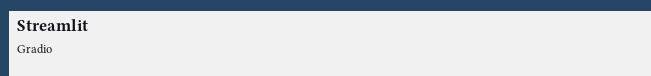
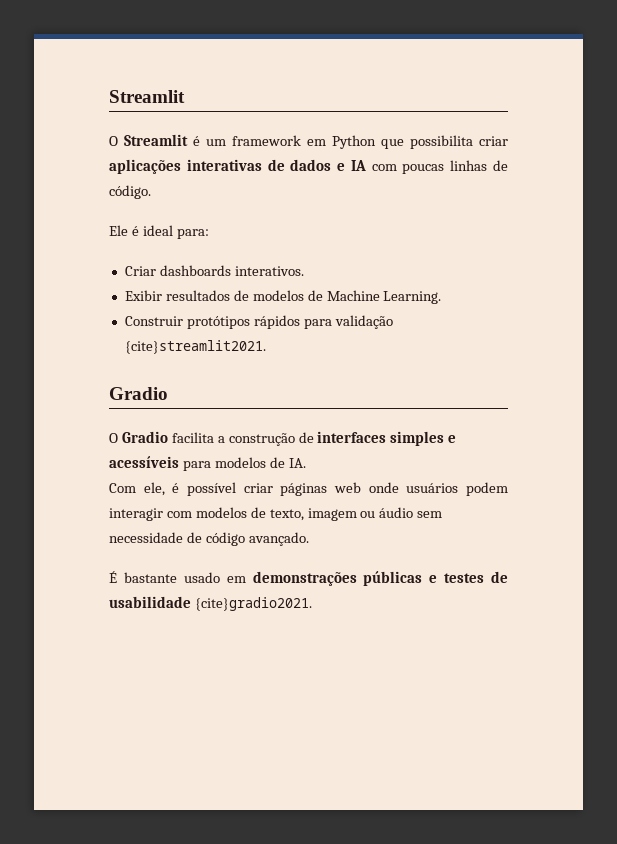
+ O Streamlit é um framework em Python que possibilita criar aplicações interativas de dados e IA com poucas linhas de código.
+ Ele é ideal para:
+ Criar dashboards interativos.
+ Exibir resultados de modelos de Machine Learning.
+ Construir protótipos rápidos para validação {cite}streamlit2021.
  Gradio
+ O Gradio facilita a construção de interfaces simples e acessíveis para modelos de IA.
+ Com ele, é possível criar páginas web onde usuários podem interagir com modelos de texto, imagem ou áudio sem necessidade de código avançado.
+ É bastante usado em demonstrações públicas e testes de usabilidade {cite}gradio2021.

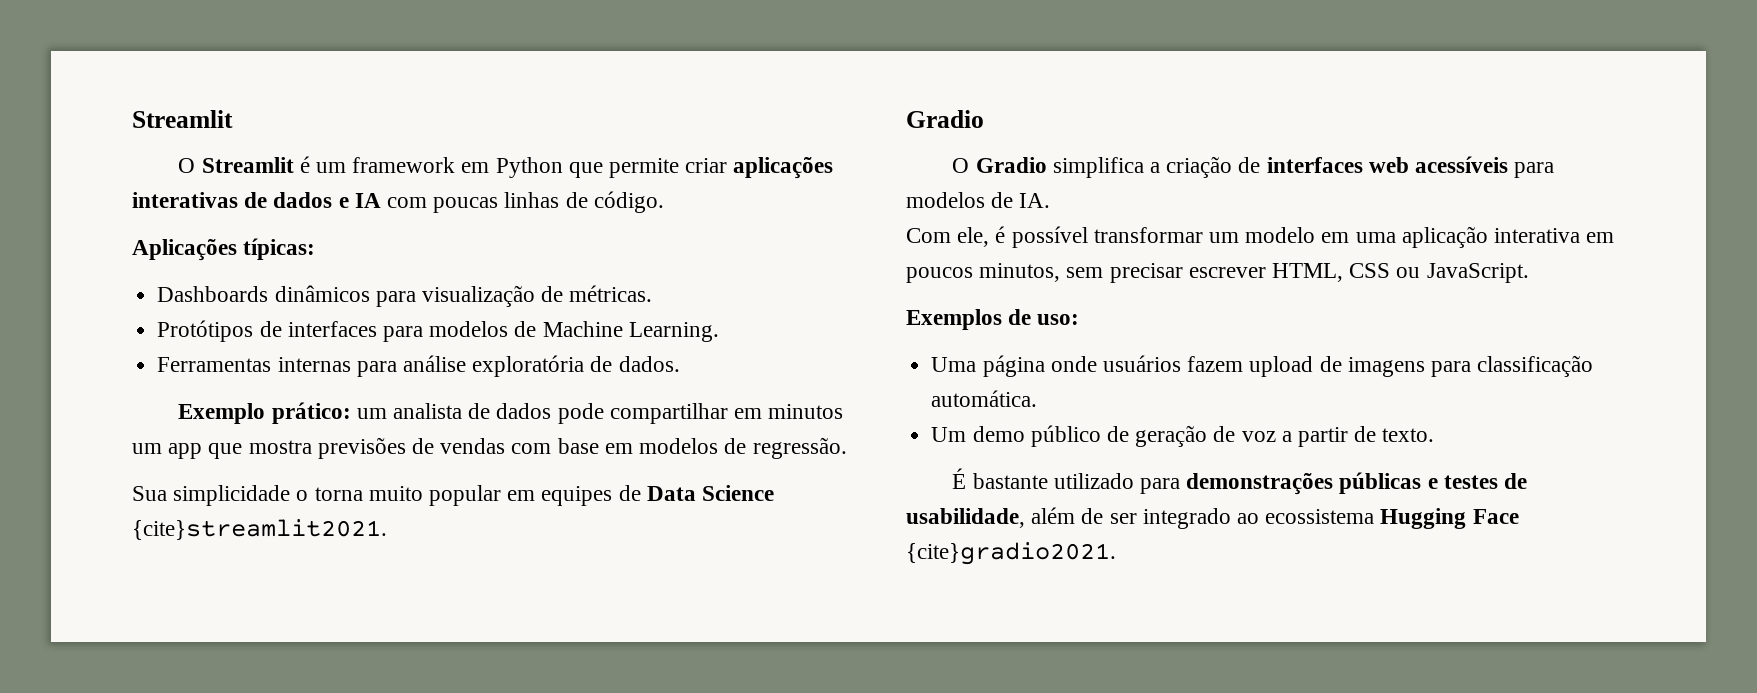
- O Streamlit é um framework em Python que possibilita criar aplicações interativas de dados e IA com poucas linhas de código.
+ O Streamlit é um framework em Python que permite criar aplicações interativas de dados e IA com poucas linhas de código.
- Ele é ideal para:
- Criar dashboards interativos.
- Exibir resultados de modelos de Machine Learning.
- Construir protótipos rápidos para validação {cite}streamlit2021.
+ Aplicações típicas:
+ Dashboards dinâmicos para visualização de métricas.
+ Protótipos de interfaces para modelos de Machine Learning.
+ Ferramentas internas para análise exploratória de dados.
+ Exemplo prático: um analista de dados pode compartilhar em minutos um app que mostra previsões de vendas com base em modelos de regressão.
+ Sua simplicidade o torna muito popular em equipes de Data Science {cite}streamlit2021.
  Gradio
- O Gradio facilita a construção de interfaces simples e acessíveis para modelos de IA.
+ O Gradio simplifica a criação de interfaces web acessíveis para modelos de IA.
- Com ele, é possível criar páginas web onde usuários podem interagir com modelos de texto, imagem ou áudio sem necessidade de código avançado.
+ Com ele, é possível transformar um modelo em uma aplicação interativa em poucos minutos, sem precisar escrever HTML, CSS ou JavaScript.
+ Exemplos de uso:
+ Uma página onde usuários fazem upload de imagens para classificação automática.
+ Um demo público de geração de voz a partir de texto.
- É bastante usado em demonstrações públicas e testes de usabilidade {cite}gradio2021.
+ É bastante utilizado para demonstrações públicas e testes de usabilidade, além de ser integrado ao ecossistema Hugging Face {cite}gradio2021.

